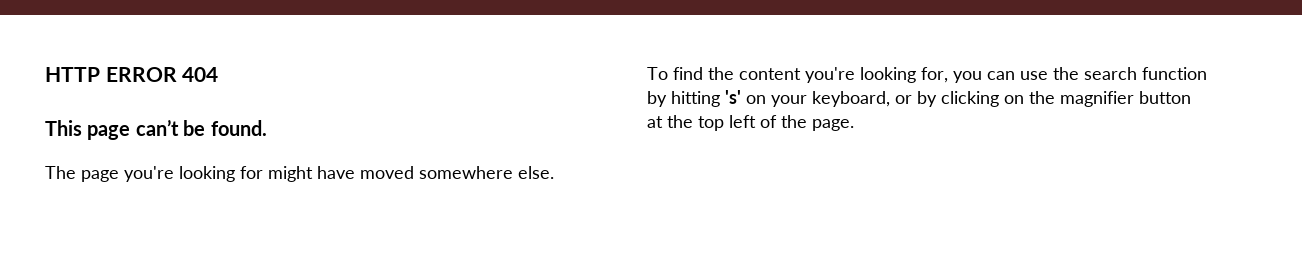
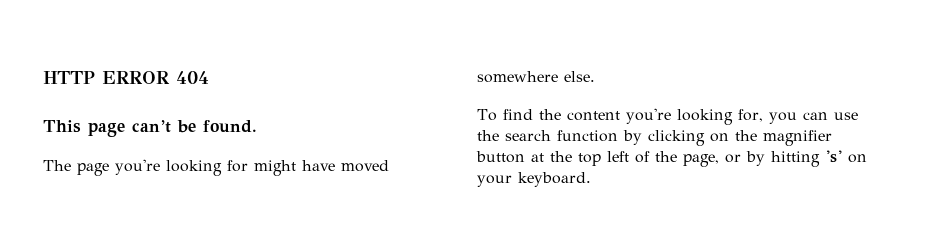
- To find the content you're looking for, you can use the search function by hitting 's' on your keyboard, or by clicking on the magnifier button at the top left of the page.
+ To find the content you're looking for, you can use the search function by clicking on the magnifier button at the top left of the page, or by hitting 's' on your keyboard.

